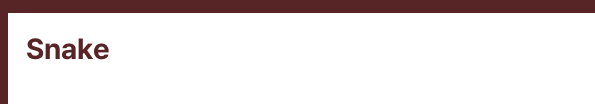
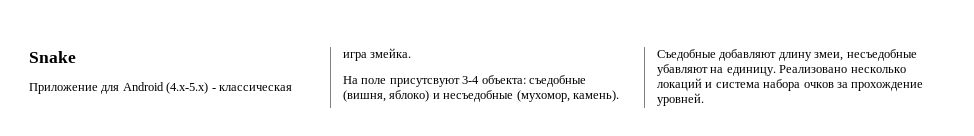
+ Приложение для Android (4.х-5.х) - классическая игра змейка.
+ На поле присутсвуют 3-4 объекта: съедобные (вишня, яблоко) и несъедобные (мухомор, камень). Съедобные добавляют длину змеи, несъедобные убавляют на единицу. Реализовано несколько локаций и система набора очков за прохождение уровней.

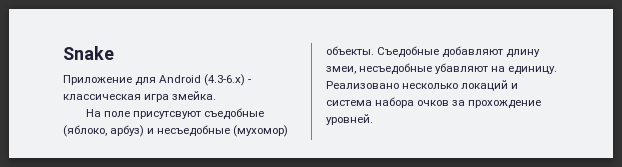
- Приложение для Android (4.х-5.х) - классическая игра змейка.
+ Приложение для Android (4.3-6.х) - классическая игра змейка.
- На поле присутсвуют 3-4 объекта: съедобные (вишня, яблоко) и несъедобные (мухомор, камень).
+ На поле присутсвуют съедобные (яблоко, арбуз) и несъедобные (мухомор) объекты.

